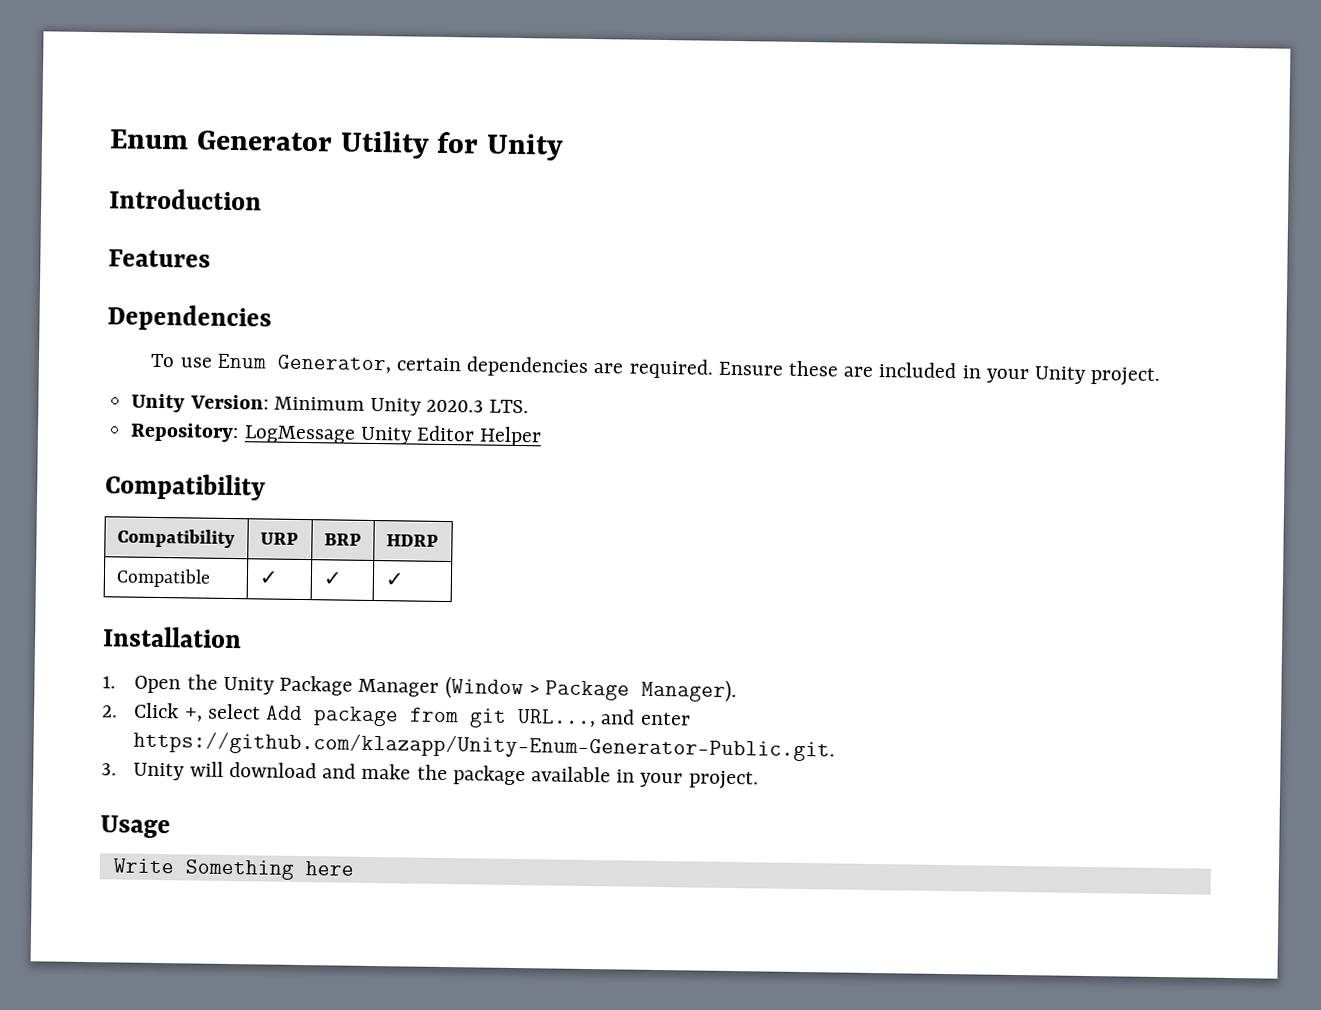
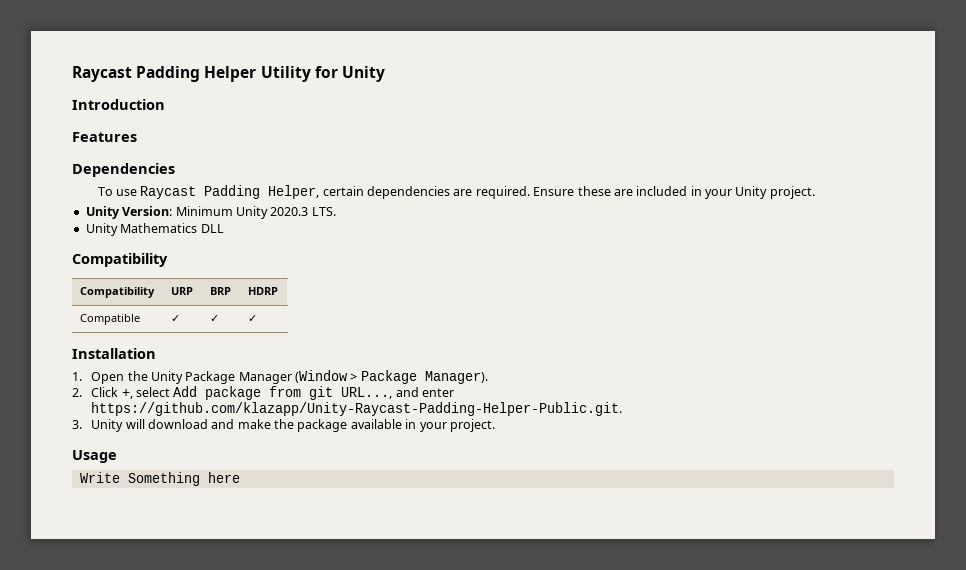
- Enum Generator Utility for Unity
+ Raycast Padding Helper Utility for Unity
- To use Enum Generator, certain dependencies are required.
+ To use Raycast Padding Helper, certain dependencies are required.
- Repository: LogMessage Unity Editor Helper
+ Unity Mathematics DLL
- 2. Click +, select Add package from git URL..., and enter https://github.com/klazapp/Unity-Enum-Generator-Public.git.
+ 2. Click +, select Add package from git URL..., and enter https://github.com/klazapp/Unity-Raycast-Padding-Helper-Public.git.

